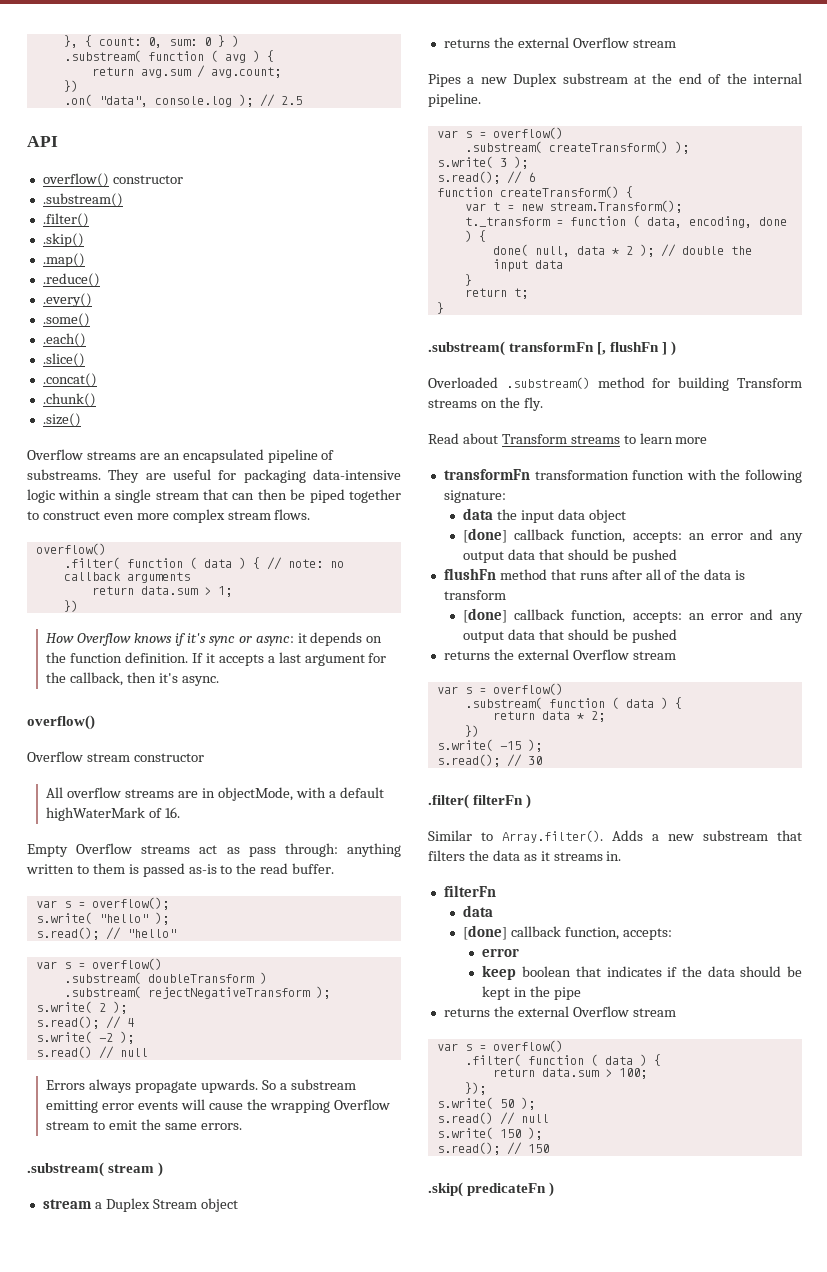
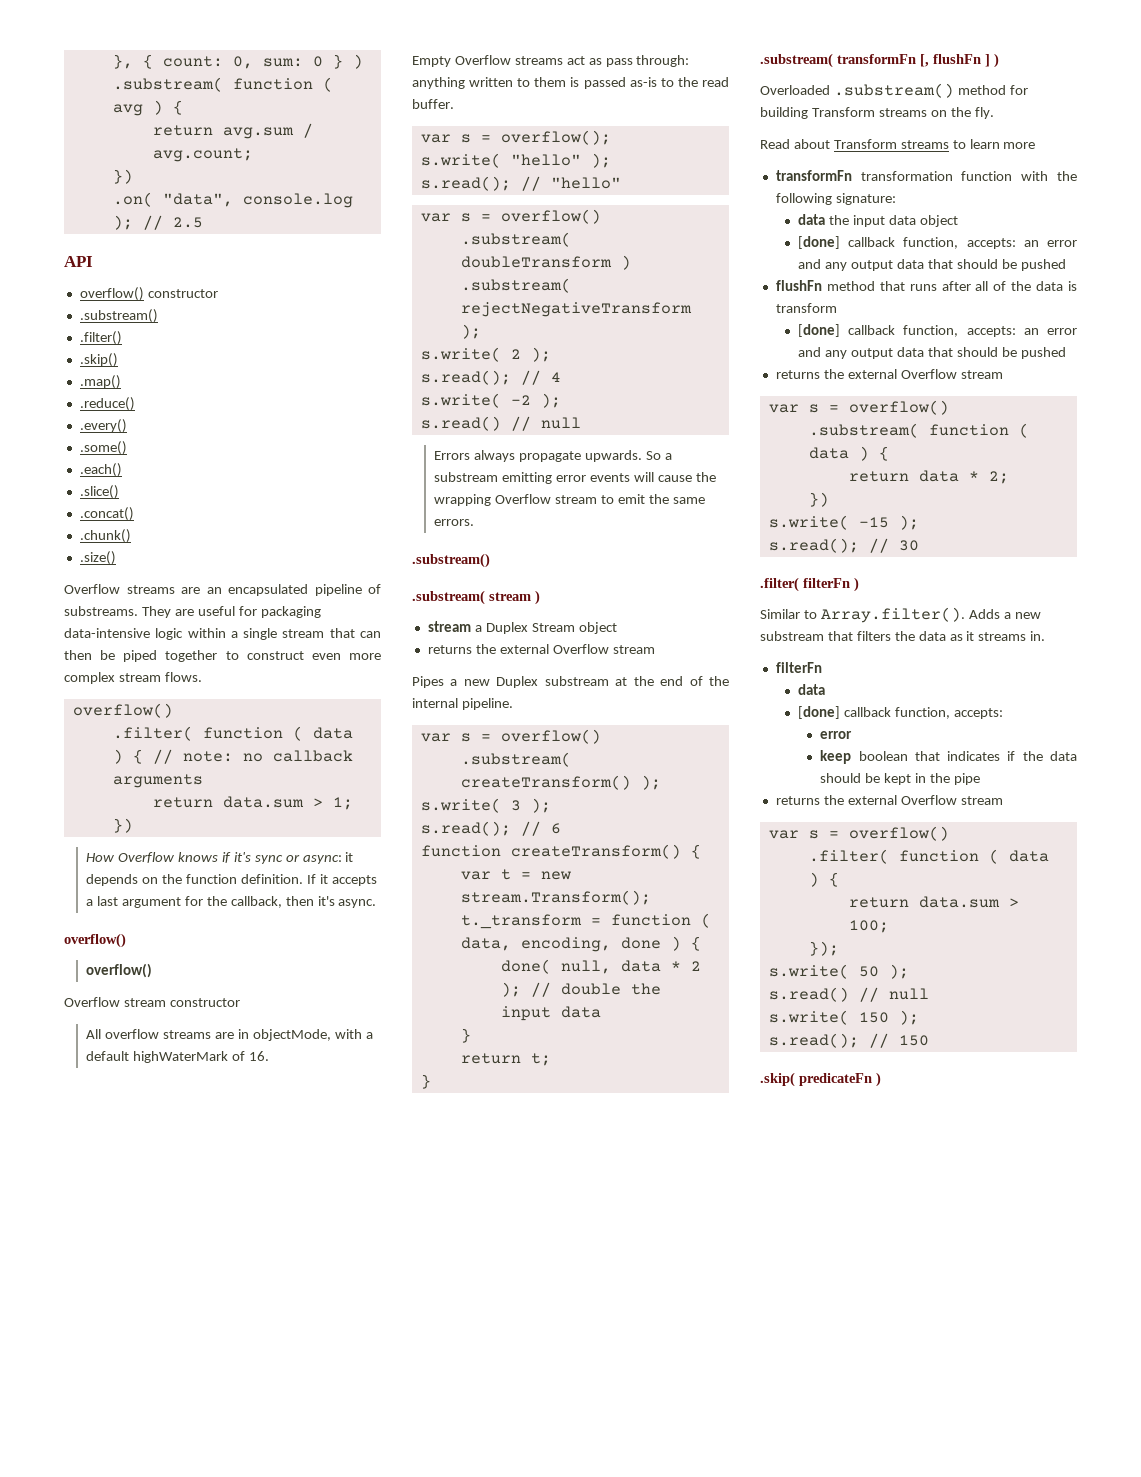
  If it accepts a last argument for the callback, then it's async.
+ overflow()
  So a substream emitting error events will cause the wrapping Overflow stream to emit the same errors.
+ .substream()

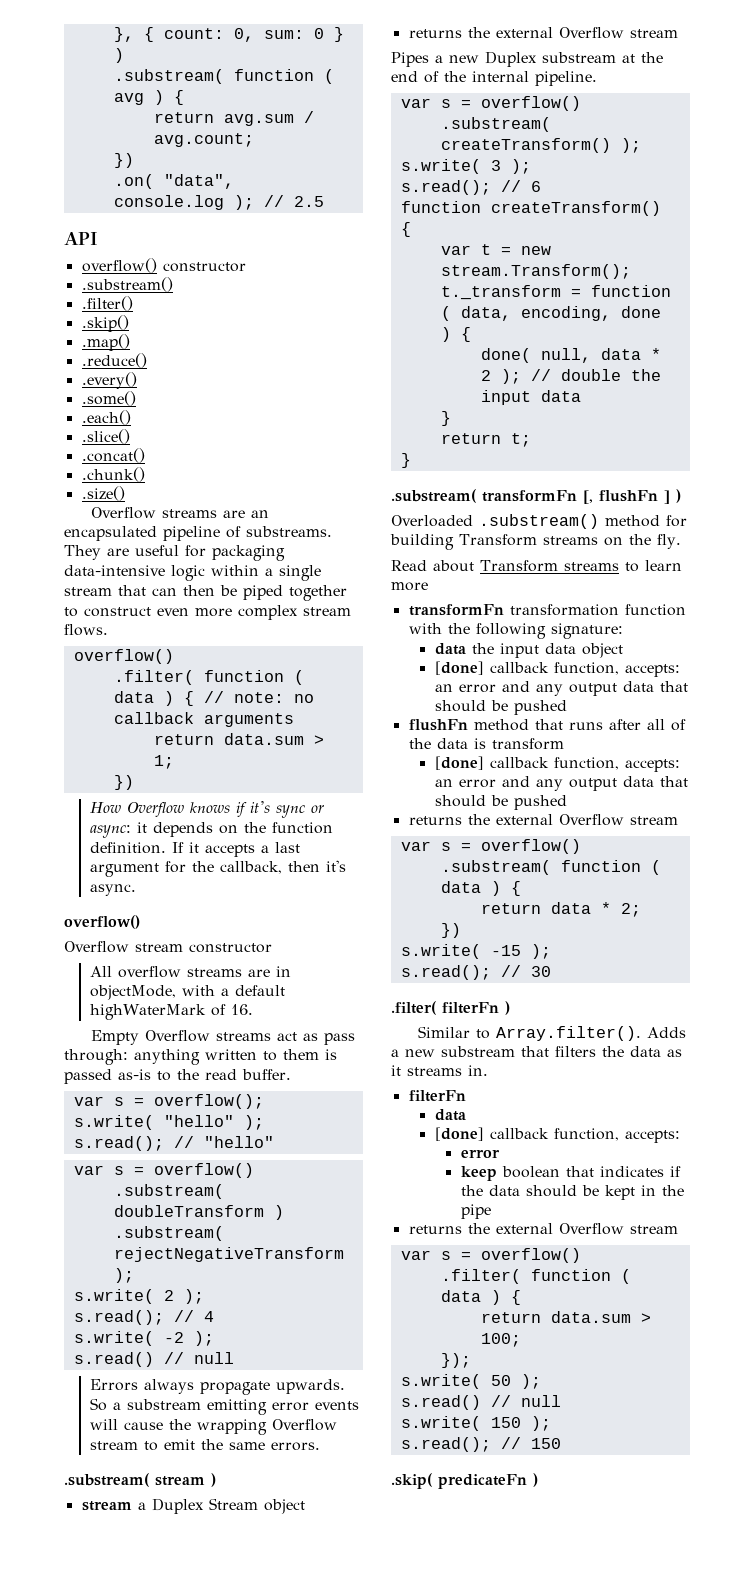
  If it accepts a last argument for the callback, then it's async.
- overflow()
  So a substream emitting error events will cause the wrapping Overflow stream to emit the same errors.
- .substream()

